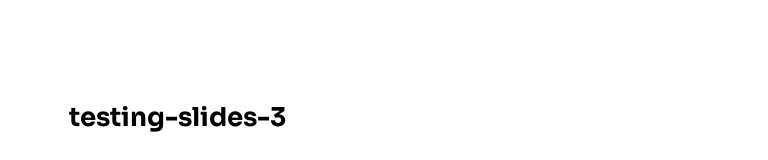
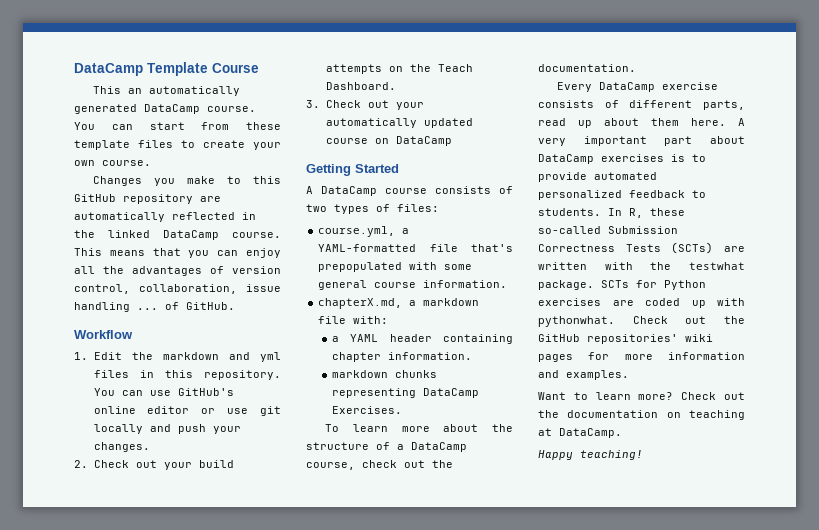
- testing-slides-3
+ DataCamp Template Course
+ This an automatically generated DataCamp course. You can start from these template files to create your own course.
+ Changes you make to this GitHub repository are automatically reflected in the linked DataCamp course. This means that you can enjoy all the advantages of version control, collaboration, issue handling ... of GitHub.
+ Workflow
+ 1. Edit the markdown and yml files in this repository. You can use GitHub's online editor or use git locally and push your changes.
+ 2. Check out your build attempts on the Teach Dashboard.
+ 3. Check out your automatically updated course on DataCamp
+ Getting Started
+ A DataCamp course consists of two types of files:
+ course.yml, a YAML-formatted file that's prepopulated with some general course information.
+ chapterX.md, a markdown file with:
+ a YAML header containing chapter information.
+ markdown chunks representing DataCamp Exercises.
+ To learn more about the structure of a DataCamp course, check out the documentation.
+ Every DataCamp exercise consists of different parts, read up about them here. A very important part about DataCamp exercises is to provide automated personalized feedback to students. In R, these so-called Submission Correctness Tests (SCTs) are written with the testwhat package. SCTs for Python exercises are coded up with pythonwhat. Check out the GitHub repositories' wiki pages for more information and examples.
+ Want to learn more? Check out the documentation on teaching at DataCamp.
+ Happy teaching!

